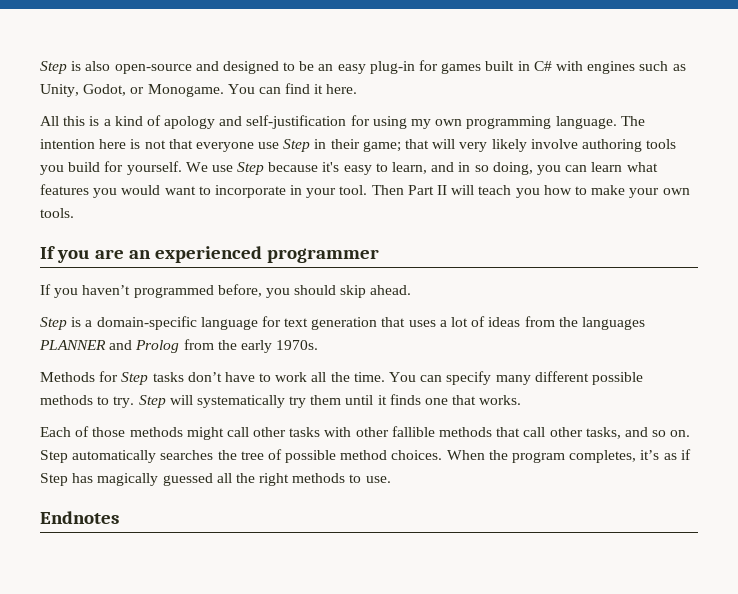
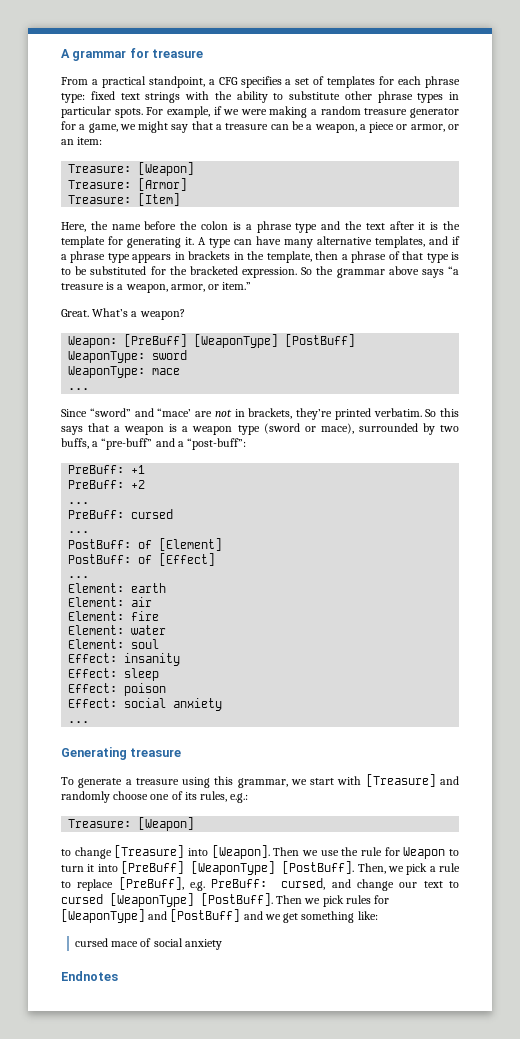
- Step is also open-source and designed to be an easy plug-in for games built in C# with engines such as Unity, Godot, or Monogame. You can find it here.
- All this is a kind of apology and self-justification for using my own programming language. The intention here is not that everyone use Step in their game; that will very likely involve authoring tools you build for yourself. We use Step because it's easy to learn, and in so doing, you can learn what features you would want to incorporate in your tool. Then Part II will teach you how to make your own tools.
- If you are an experienced programmer
- If you haven’t programmed before, you should skip ahead.
- Step is a domain-specific language for text generation that uses a lot of ideas from the languages PLANNER and Prolog from the early 1970s.
- Methods for Step tasks don’t have to work all the time. You can specify many different possible methods to try. Step will systematically try them until it finds one that works.
- Each of those methods might call other tasks with other fallible methods that call other tasks, and so on. Step automatically searches the tree of possible method choices. When the program completes, it’s as if Step has magically guessed all the right methods to use.
+ A grammar for treasure
+ From a practical standpoint, a CFG specifies a set of templates for each phrase type: fixed text strings with the ability to substitute other phrase types in particular spots. For example, if we were making a random treasure generator for a game, we might say that a treasure can be a weapon, a piece or armor, or an item:
+ Treasure: [Weapon]
+ Treasure: [Armor]
+ Treasure: [Item]
+ Here, the name before the colon is a phrase type and the text after it is the template for generating it. A type can have many alternative templates, and if a phrase type appears in brackets in the template, then a phrase of that type is to be substituted for the bracketed expression. So the grammar above says “a treasure is a weapon, armor, or item.”
+ Great. What’s a weapon?
+ Weapon: [PreBuff] [WeaponType] [PostBuff]
+ WeaponType: sword
+ WeaponType: mace
+ ...
+ Since “sword” and “mace’ are not in brackets, they’re printed verbatim. So this says that a weapon is a weapon type (sword or mace), surrounded by two buffs, a “pre-buff” and a “post-buff”:
+ PreBuff: +1
+ PreBuff: +2
+ ...
+ PreBuff: cursed
+ ...
+ PostBuff: of [Element]
+ PostBuff: of [Effect]
+ ...
+ Element: earth
+ Element: air
+ Element: fire
+ Element: water
+ Element: soul
+ Effect: insanity
+ Effect: sleep
+ Effect: poison
+ Effect: social anxiety
+ ...
+ Generating treasure
+ To generate a treasure using this grammar, we start with [Treasure] and randomly choose one of its rules, e.g.:
+ Treasure: [Weapon]
+ to change [Treasure] into [Weapon]. Then we use the rule for Weapon to turn it into [PreBuff] [WeaponType] [PostBuff]. Then, we pick a rule to replace [PreBuff], e.g. PreBuff: cursed, and change our text to cursed [WeaponType] [PostBuff]. Then we pick rules for [WeaponType] and [PostBuff] and we get something like:
+ cursed mace of social anxiety

